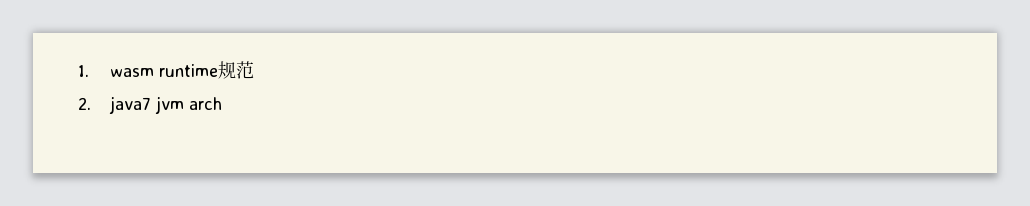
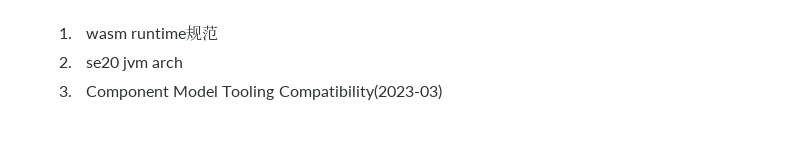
- 2. java7 jvm arch
+ 2. se20 jvm arch
+ 3. Component Model Tooling Compatibility(2023-03)

